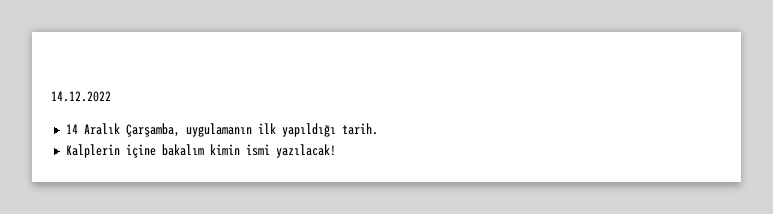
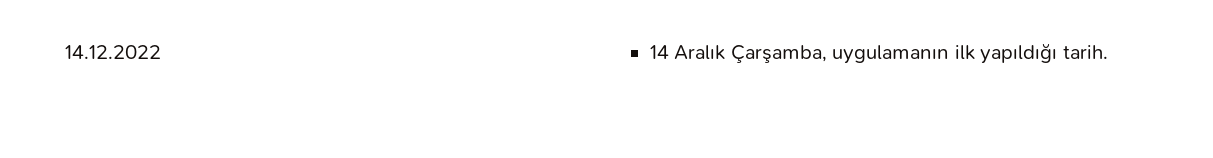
- Kalplerin içine bakalım kimin ismi yazılacak!

